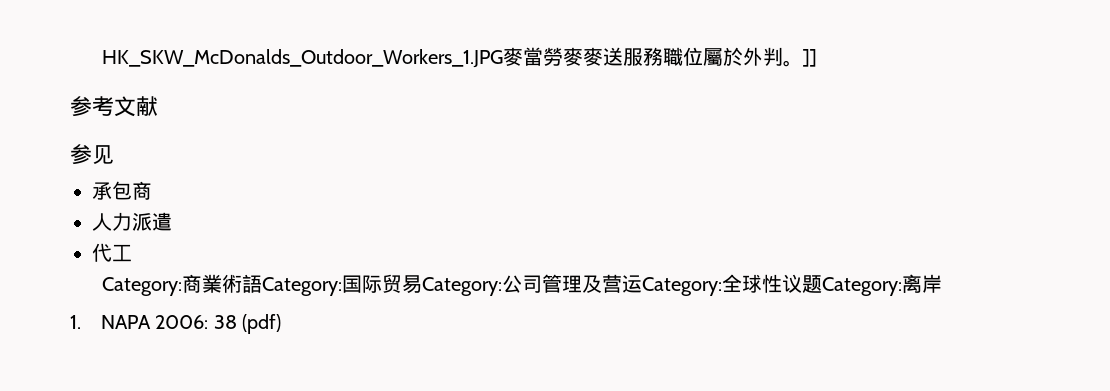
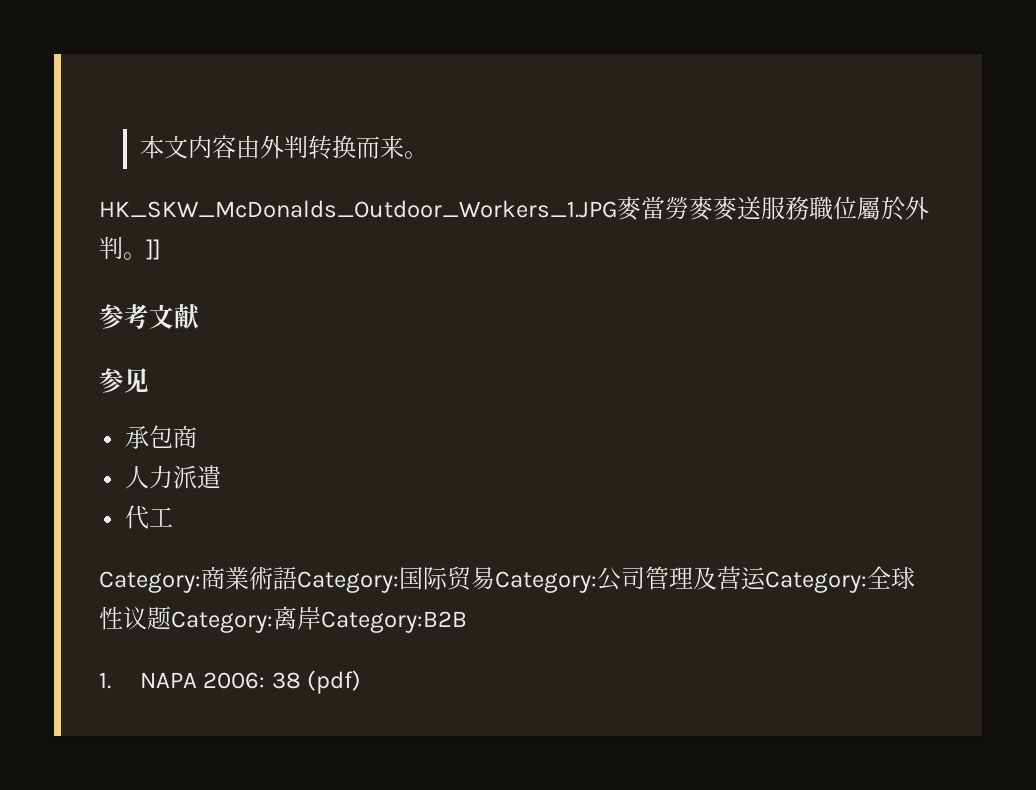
+ 本文内容由外判转换而来。
- Category:商業術語Category:国际贸易Category:公司管理及营运Category:全球性议题Category:离岸
+ Category:商業術語Category:国际贸易Category:公司管理及营运Category:全球性议题Category:离岸Category:B2B

